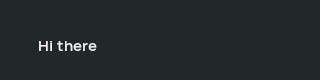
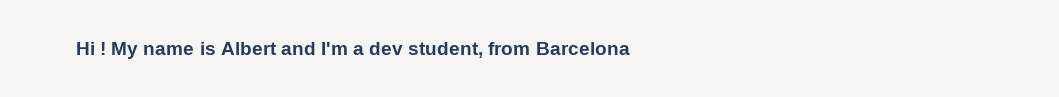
- Hi there
+ Hi ! My name is Albert and I'm a dev student, from Barcelona

